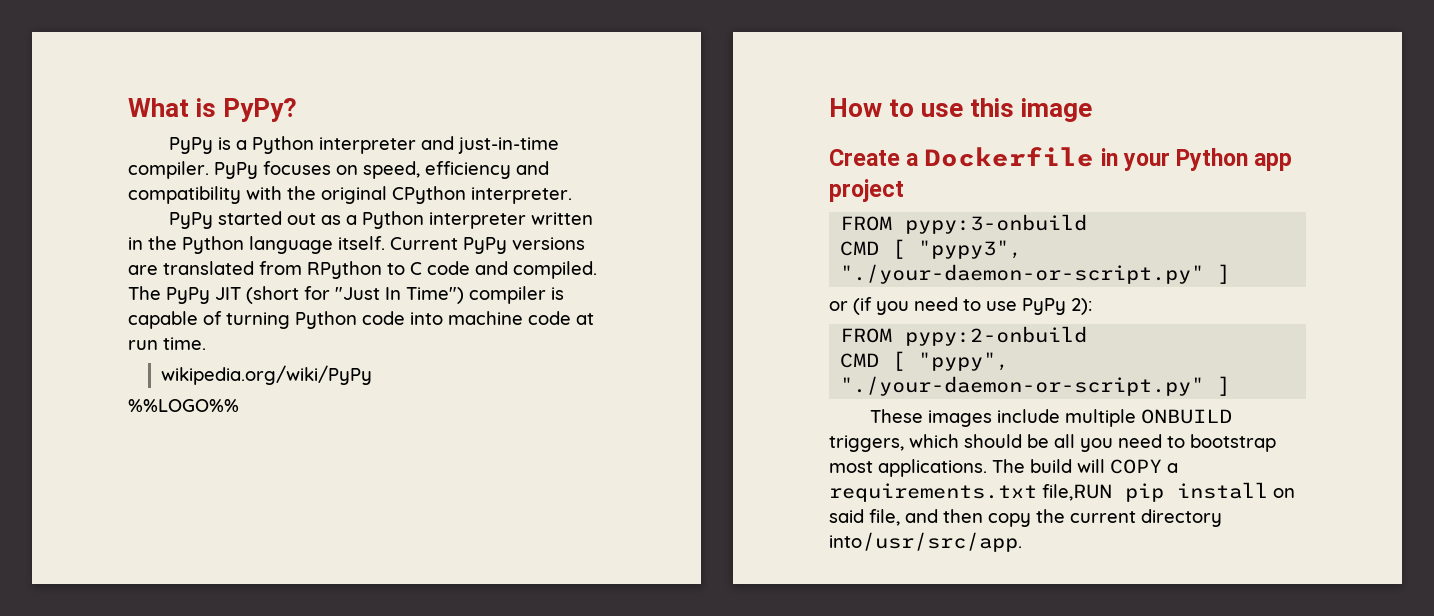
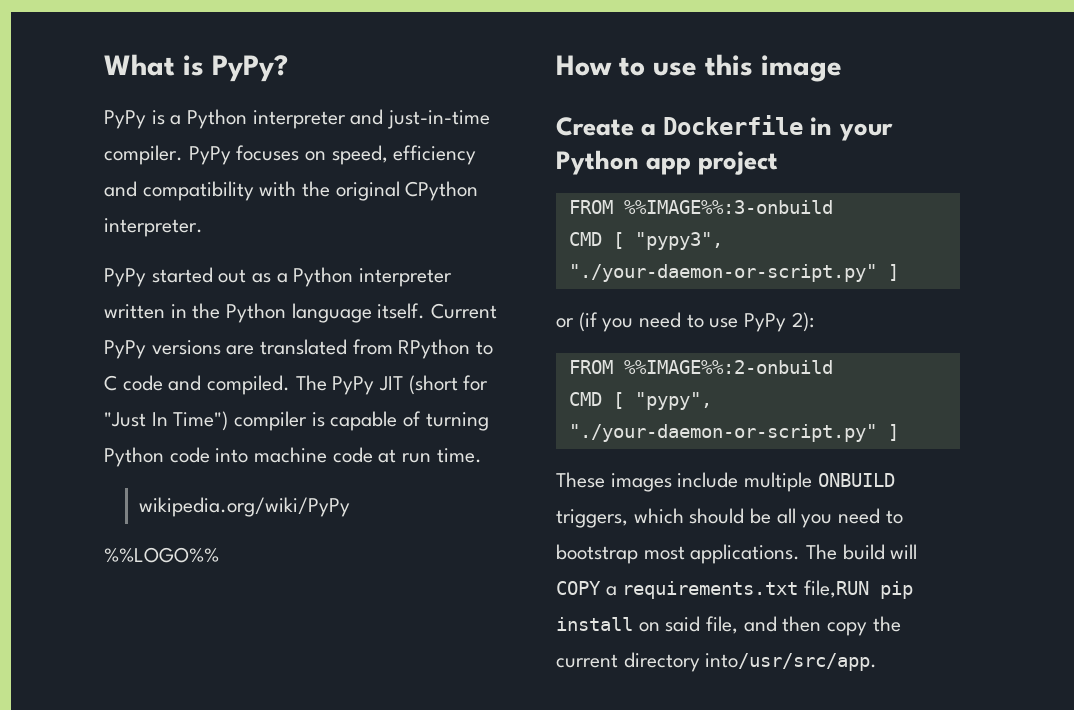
- FROM pypy:3-onbuild
+ FROM %%IMAGE%%:3-onbuild
- FROM pypy:2-onbuild
+ FROM %%IMAGE%%:2-onbuild

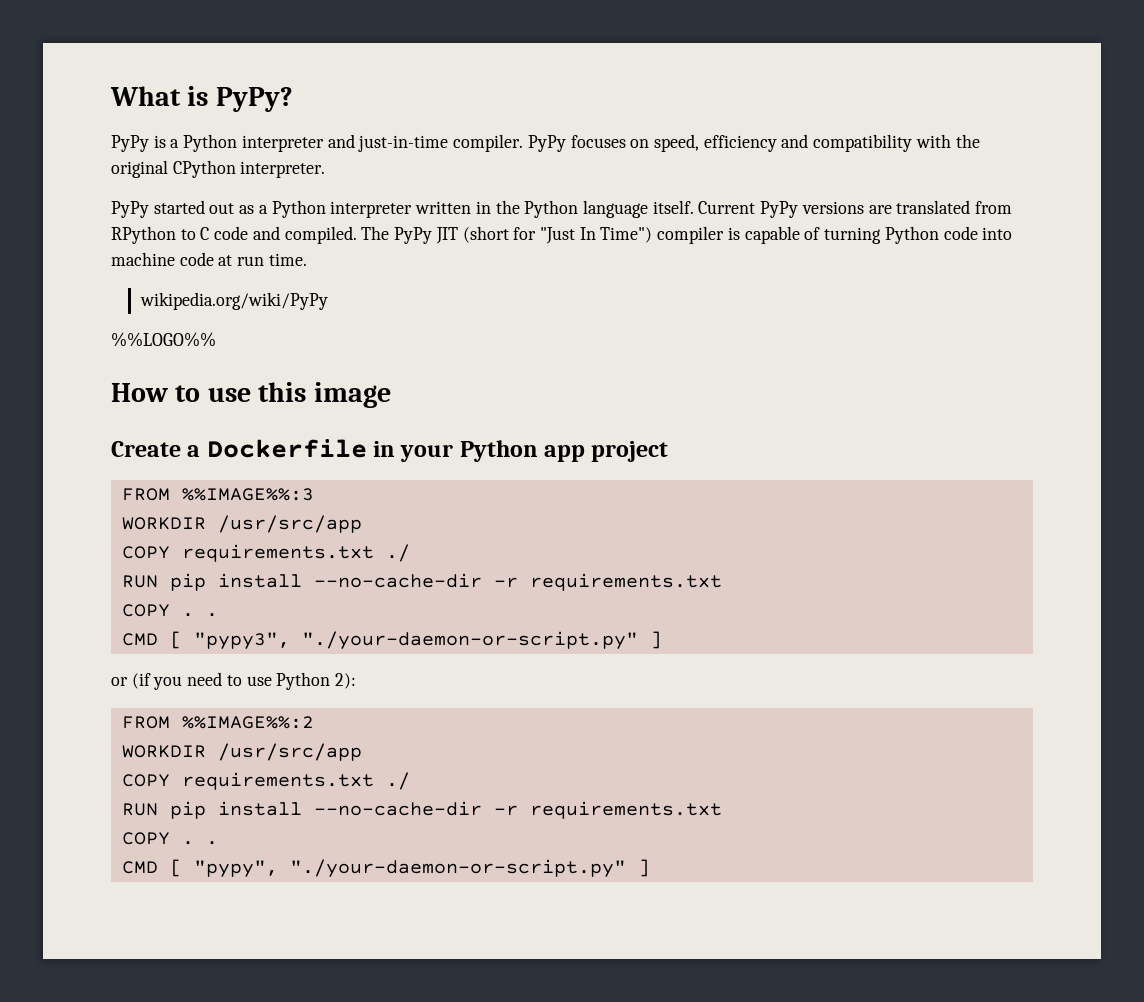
- FROM %%IMAGE%%:3-onbuild
+ FROM %%IMAGE%%:3
+ WORKDIR /usr/src/app
+ COPY requirements.txt ./
+ RUN pip install --no-cache-dir -r requirements.txt
+ COPY . .
- or (if you need to use PyPy 2):
+ or (if you need to use Python 2):
- FROM %%IMAGE%%:2-onbuild
+ FROM %%IMAGE%%:2
+ WORKDIR /usr/src/app
+ COPY requirements.txt ./
+ RUN pip install --no-cache-dir -r requirements.txt
+ COPY . .
- These images include multiple ONBUILD triggers, which should be all you need to bootstrap most applications. The build will COPY a requirements.txt file,RUN pip install on said file, and then copy the current directory into/usr/src/app.

